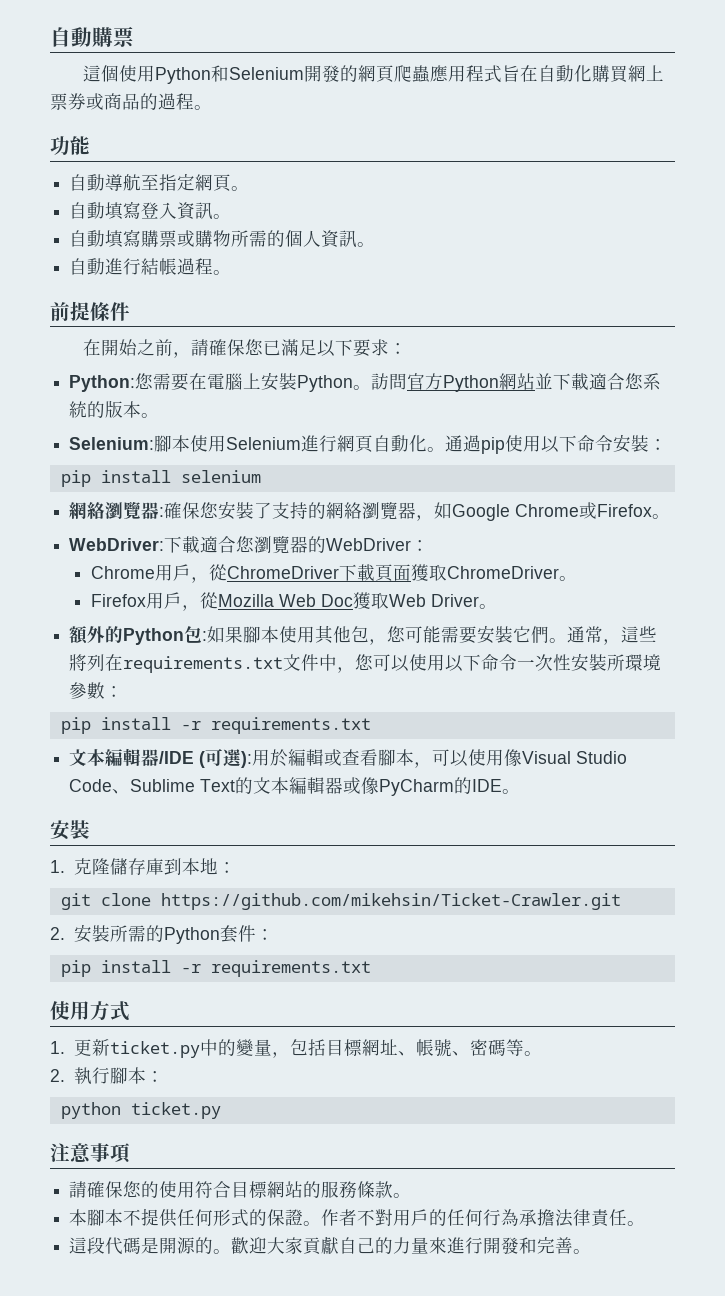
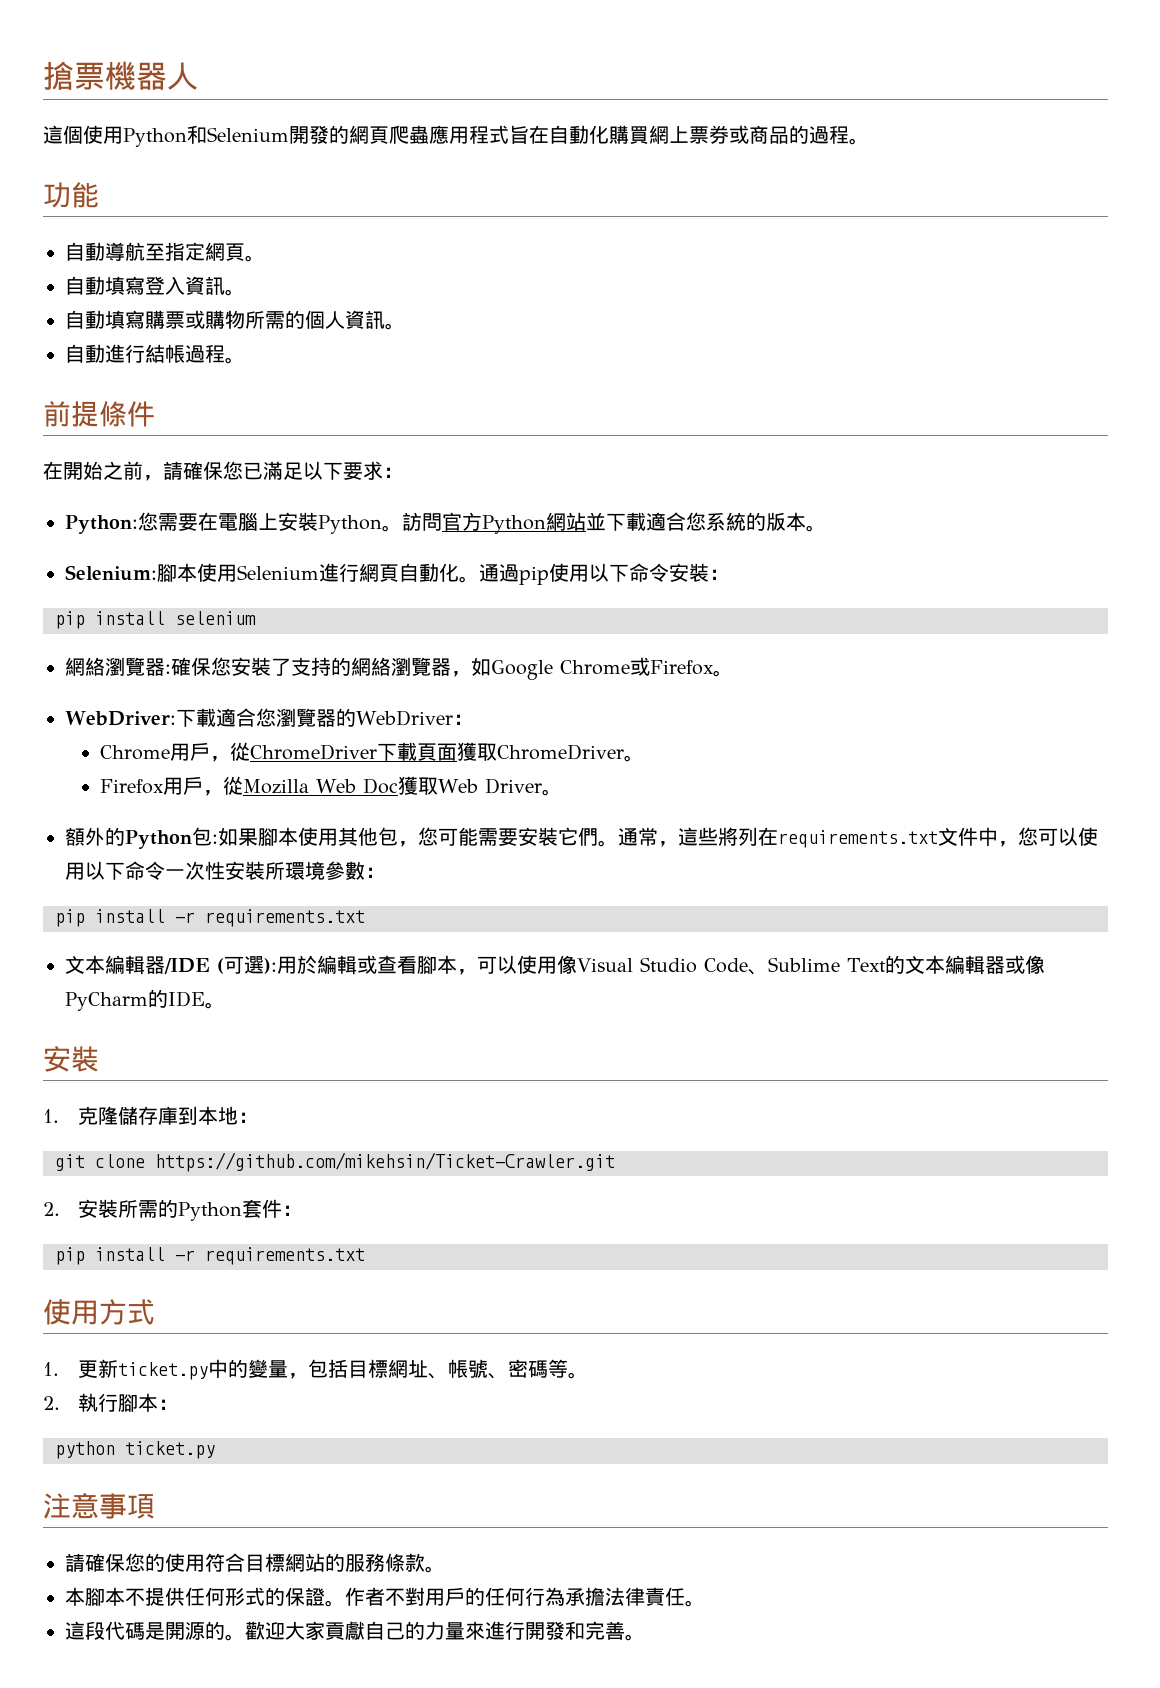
- 自動購票
+ 搶票機器人

